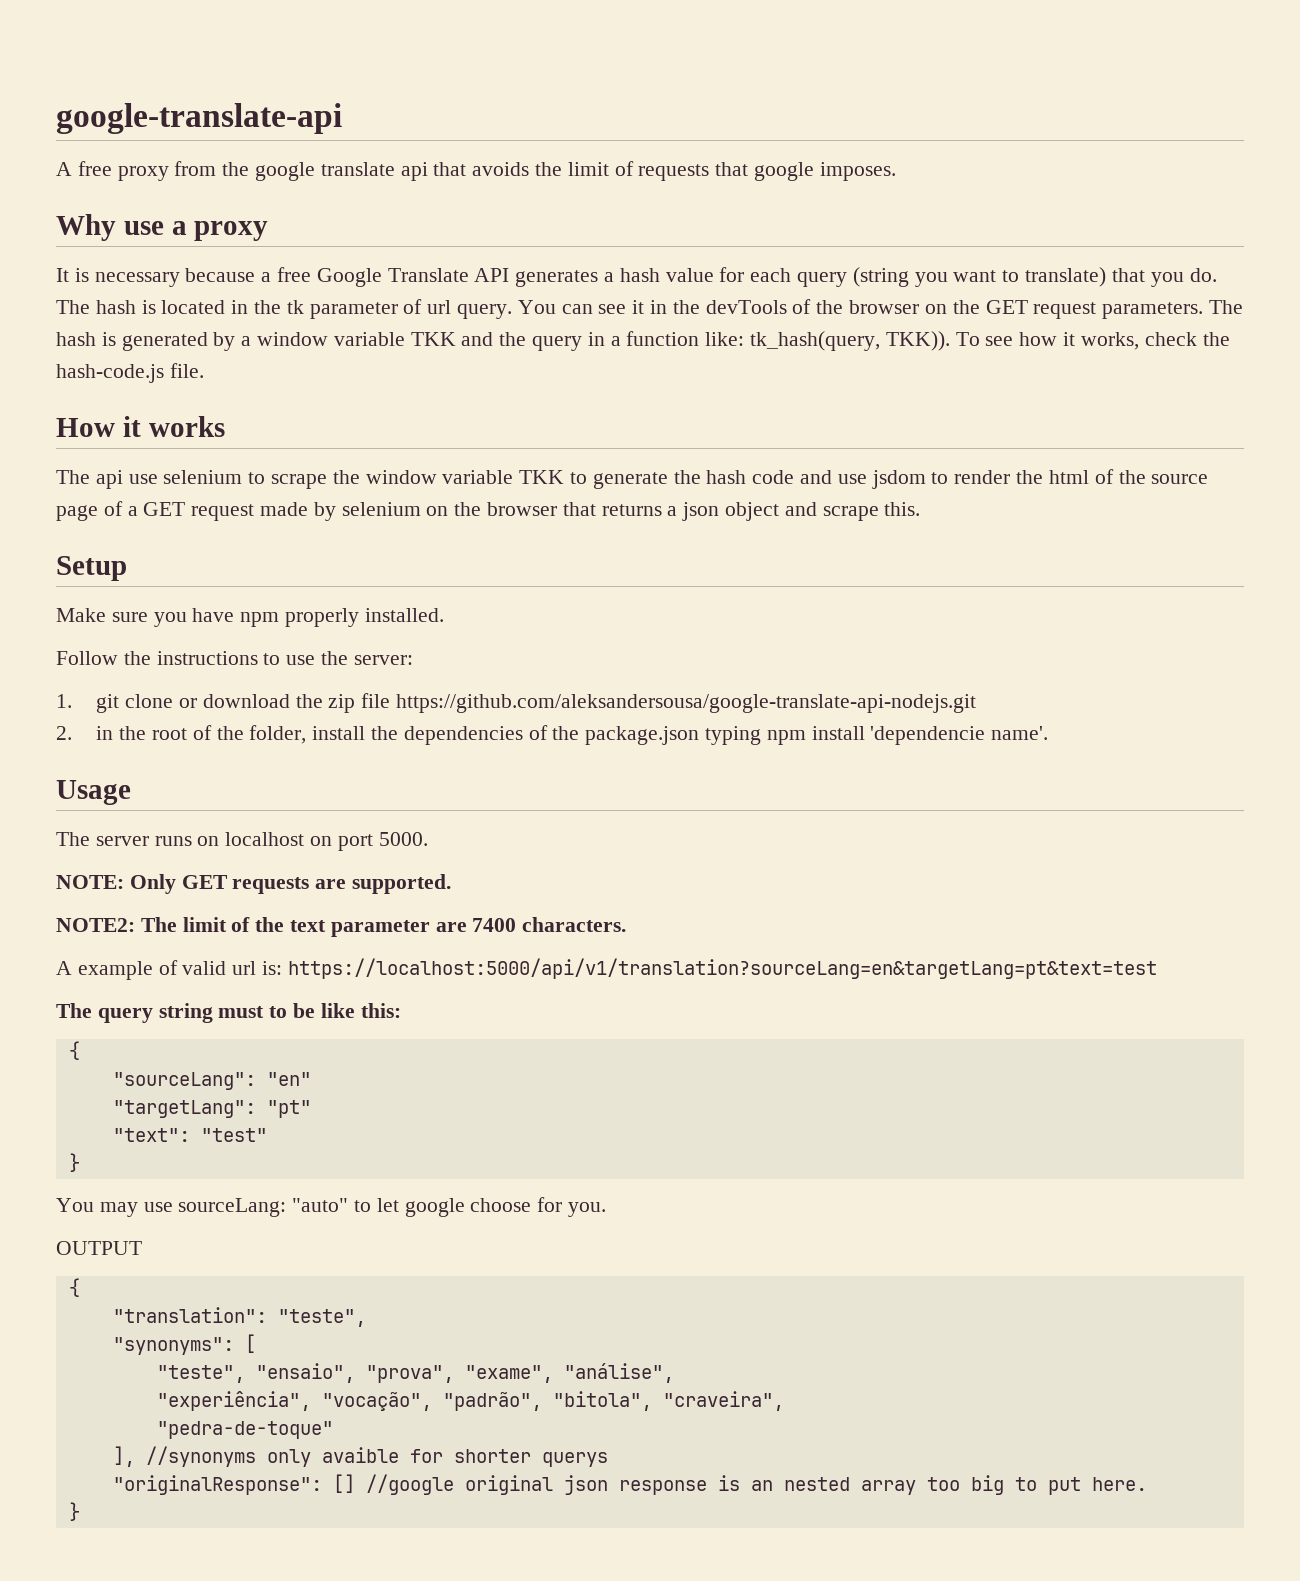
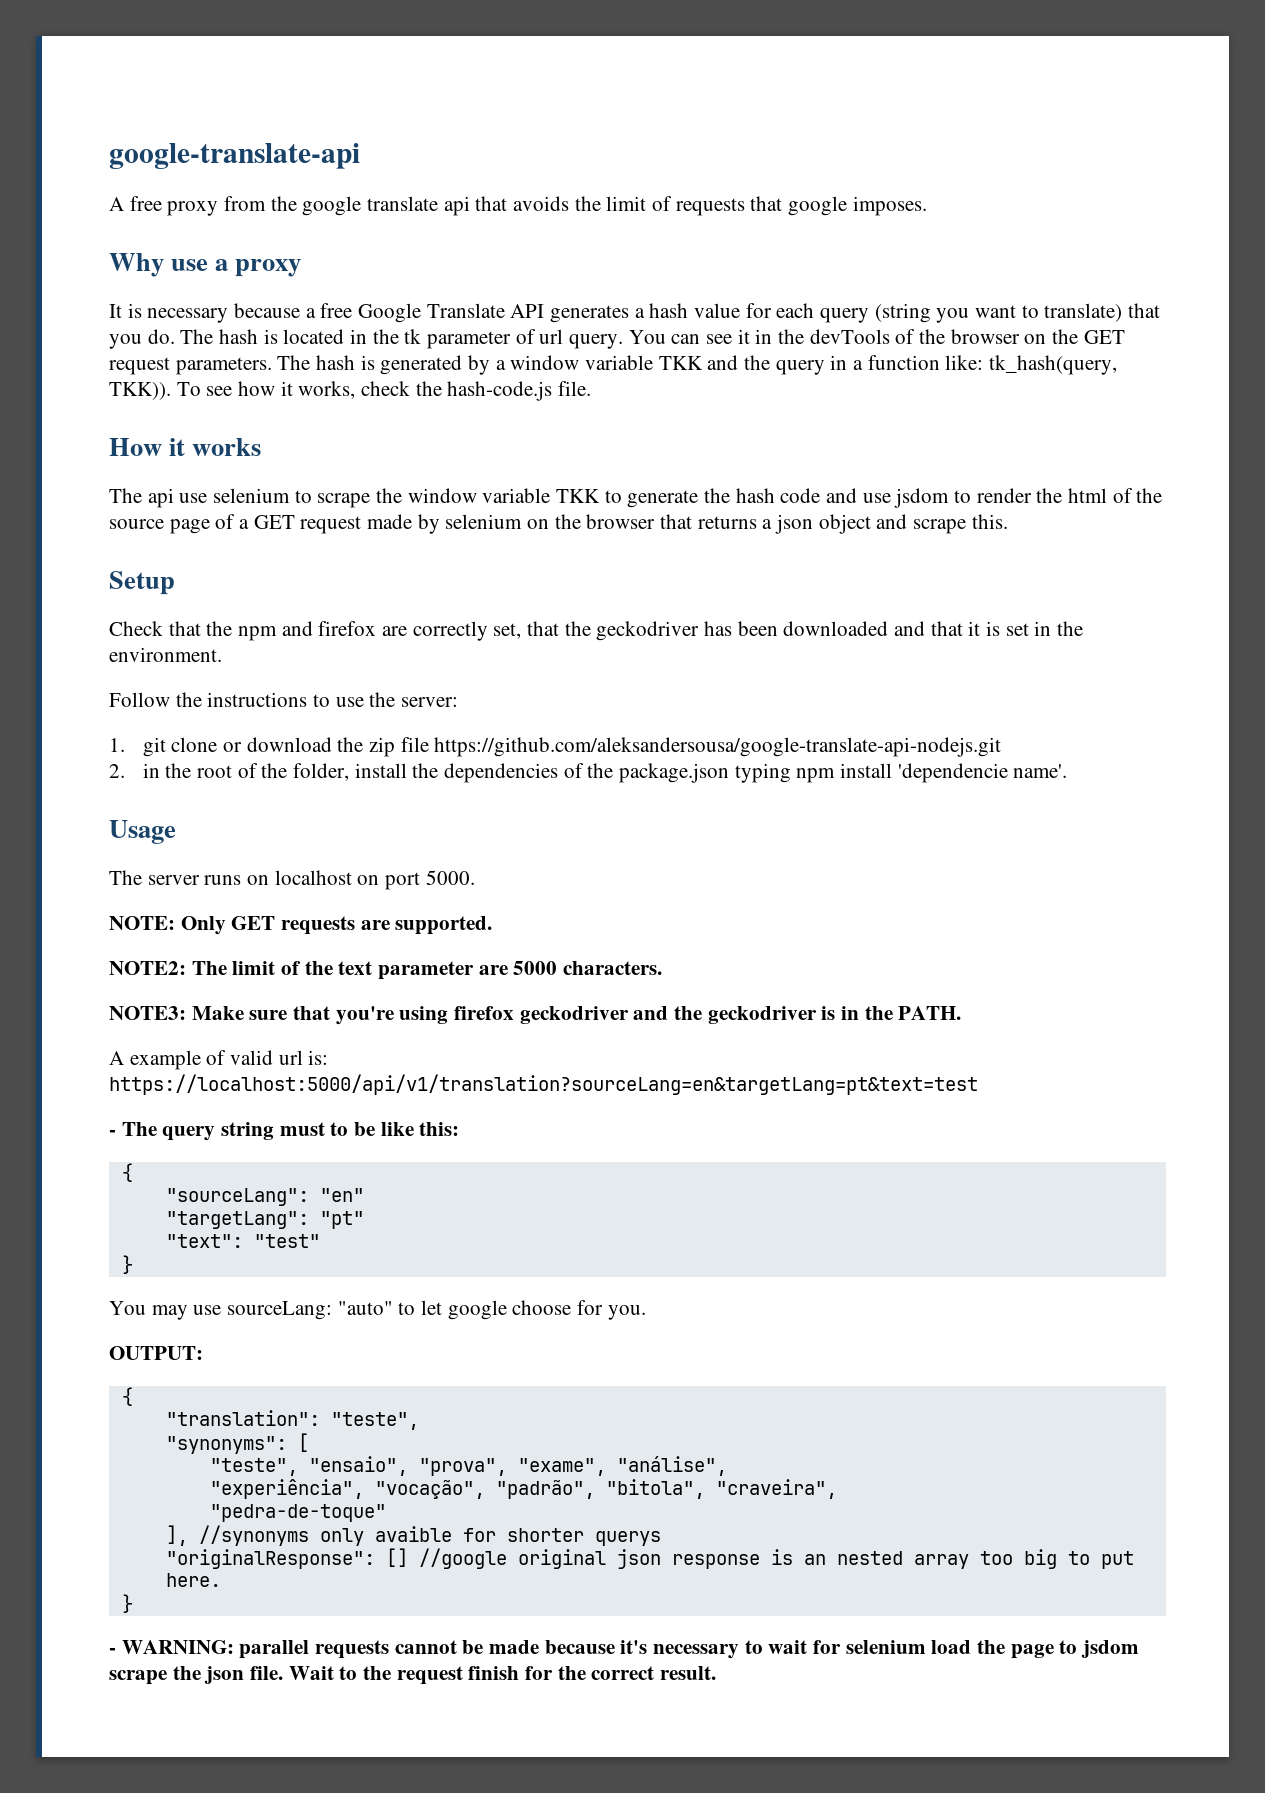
- Make sure you have npm properly installed.
+ Check that the npm and firefox are correctly set, that the geckodriver has been downloaded and that it is set in the environment.
- NOTE2: The limit of the text parameter are 7400 characters.
+ NOTE2: The limit of the text parameter are 5000 characters.
+ NOTE3: Make sure that you're using firefox geckodriver and the geckodriver is in the PATH.
- The query string must to be like this:
+ - The query string must to be like this:
- OUTPUT
+ OUTPUT:
+ - WARNING: parallel requests cannot be made because it's necessary to wait for selenium load the page to jsdom scrape the json file. Wait to the request finish for the correct result.

